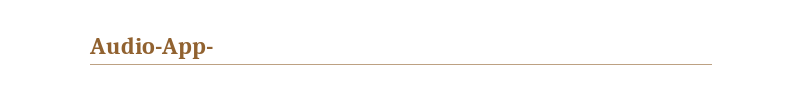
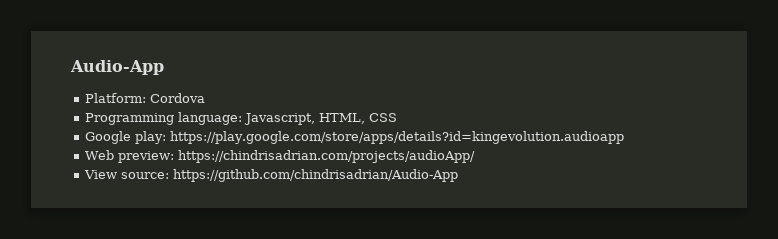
- Audio-App-
+ Audio-App
+ Platform: Cordova
+ Programming language: Javascript, HTML, CSS
+ Google play: https://play.google.com/store/apps/details?id=kingevolution.audioapp
+ Web preview: https://chindrisadrian.com/projects/audioApp/
+ View source: https://github.com/chindrisadrian/Audio-App

